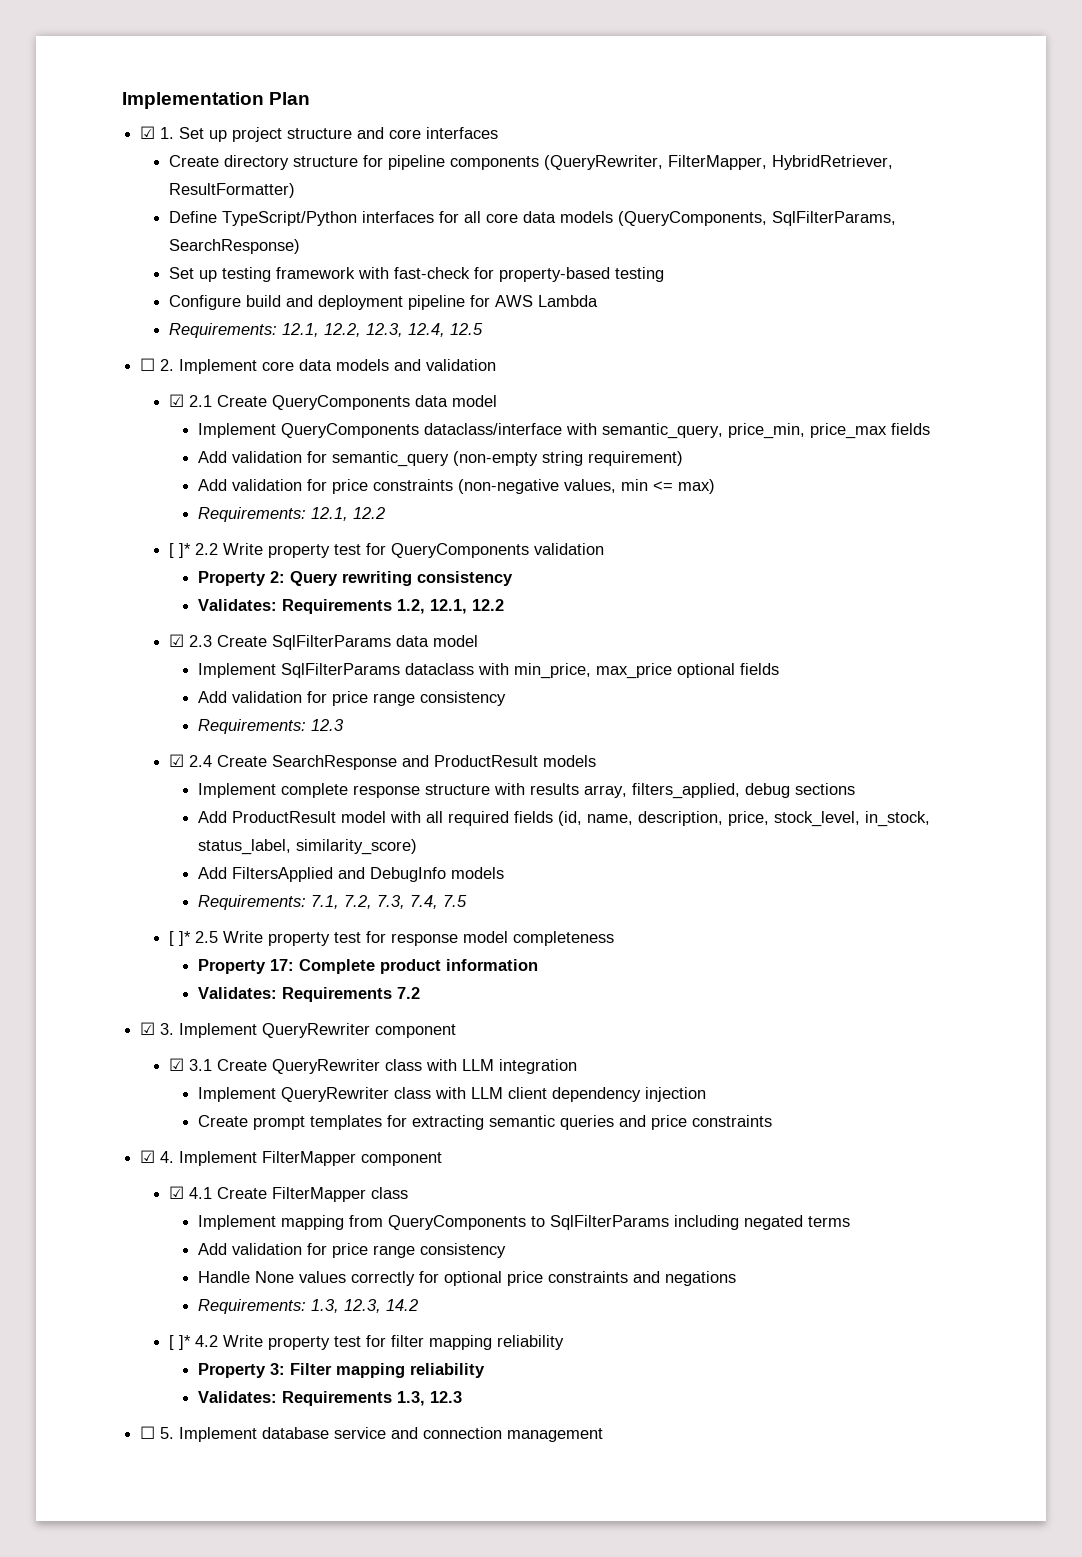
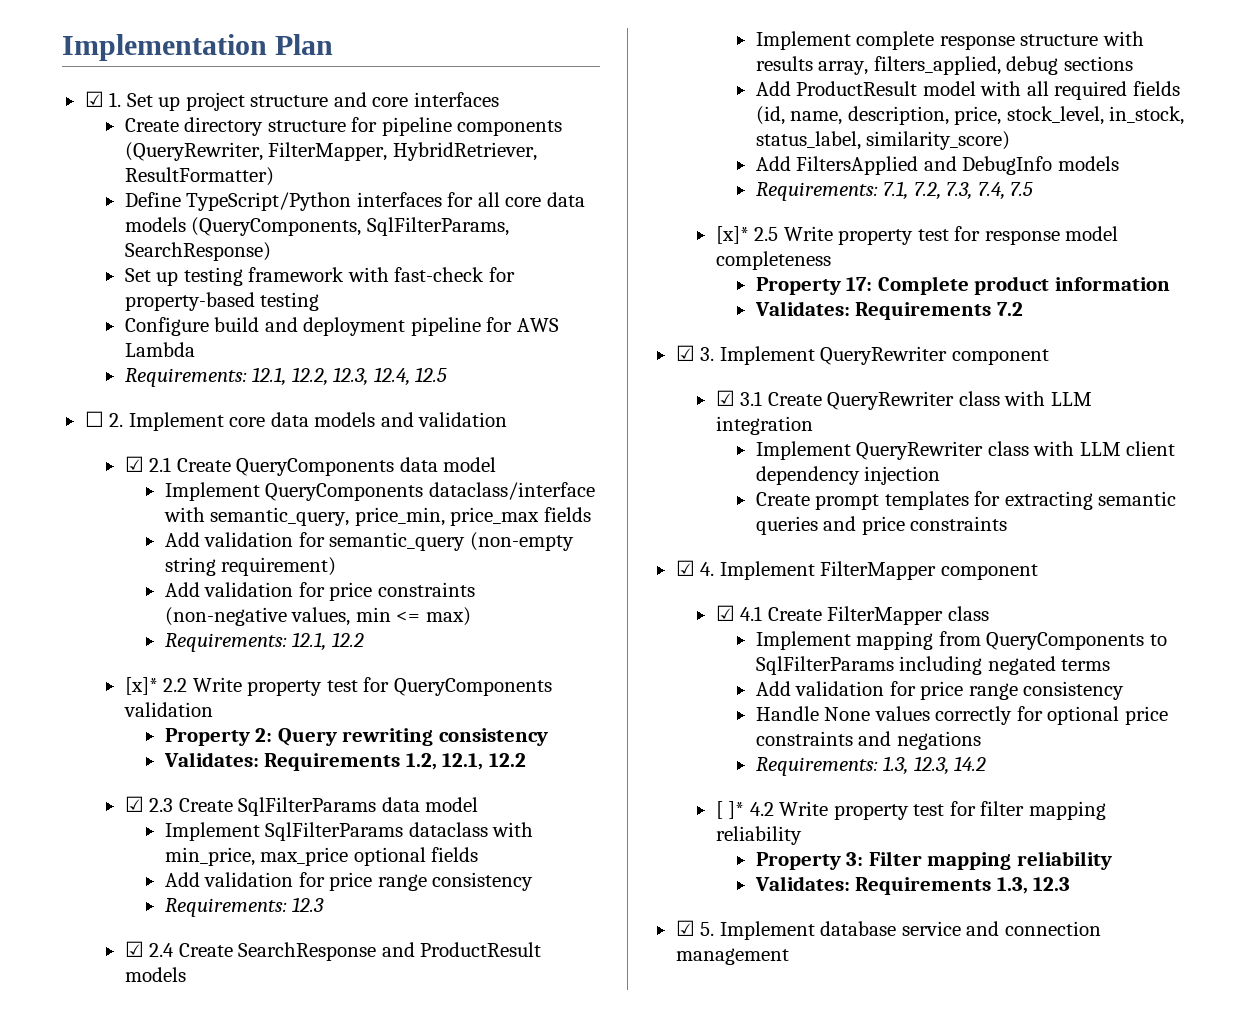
- [ ]* 2.2 Write property test for QueryComponents validation
+ [x]* 2.2 Write property test for QueryComponents validation
- [ ]* 2.5 Write property test for response model completeness
+ [x]* 2.5 Write property test for response model completeness
- ☐ 5. Implement database service and connection management
+ ☑ 5. Implement database service and connection management

